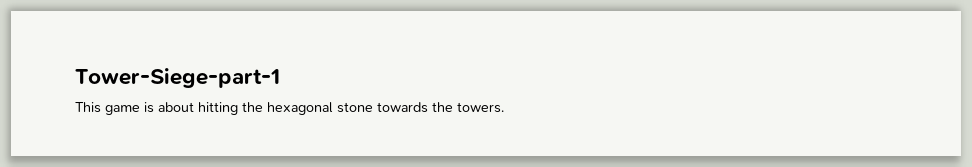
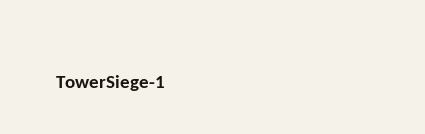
- Tower-Siege-part-1
- This game is about hitting the hexagonal stone towards the towers.
+ TowerSiege-1

